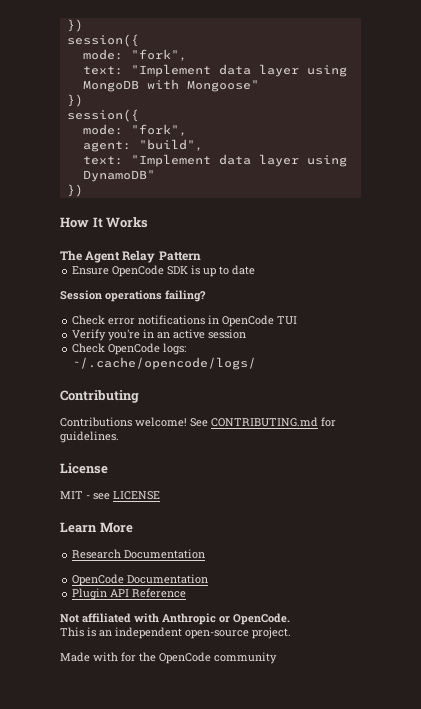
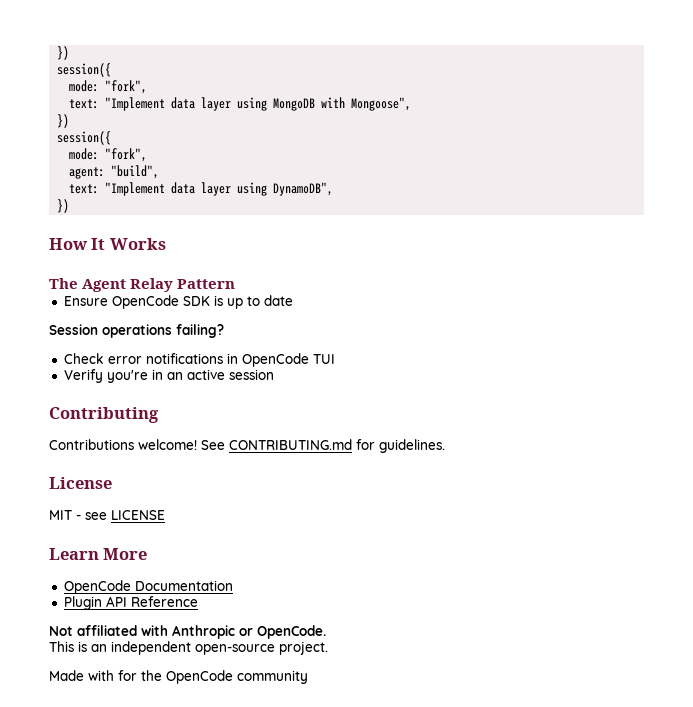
- text: "Implement data layer using MongoDB with Mongoose"
+ text: "Implement data layer using MongoDB with Mongoose",
- text: "Implement data layer using DynamoDB"
+ text: "Implement data layer using DynamoDB",
- Check OpenCode logs: ~/.cache/opencode/logs/
- Research Documentation

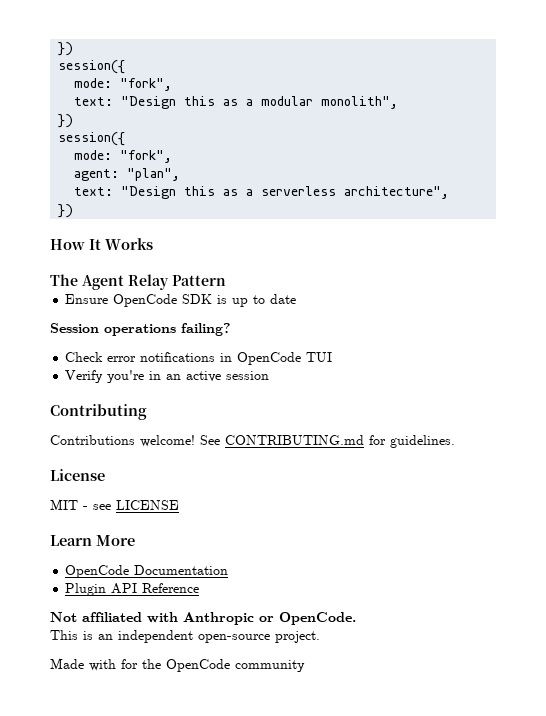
- text: "Implement data layer using MongoDB with Mongoose",
+ text: "Design this as a modular monolith",
- agent: "build",
- text: "Implement data layer using DynamoDB",
+ agent: "plan",
+ text: "Design this as a serverless architecture",

